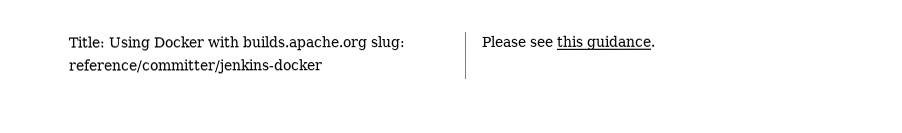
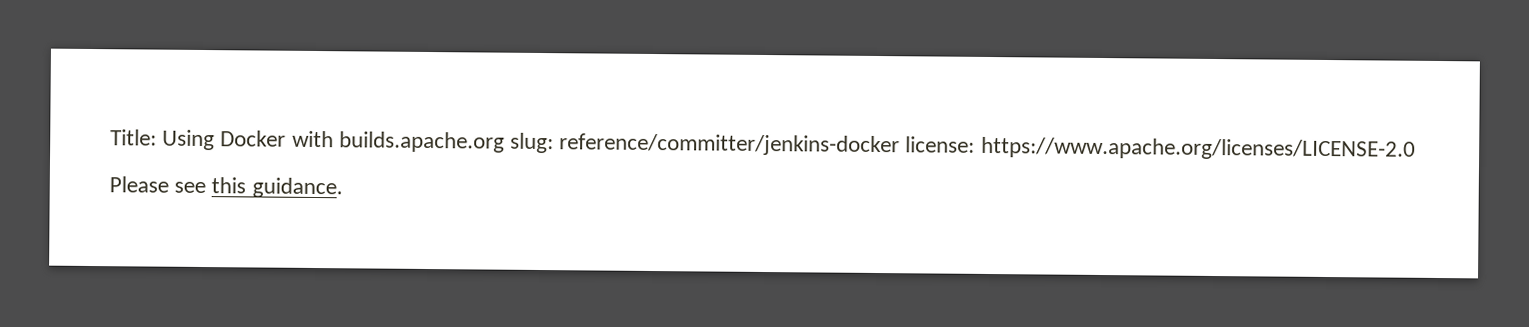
- Title: Using Docker with builds.apache.org slug: reference/committer/jenkins-docker
+ Title: Using Docker with builds.apache.org slug: reference/committer/jenkins-docker license: https://www.apache.org/licenses/LICENSE-2.0

